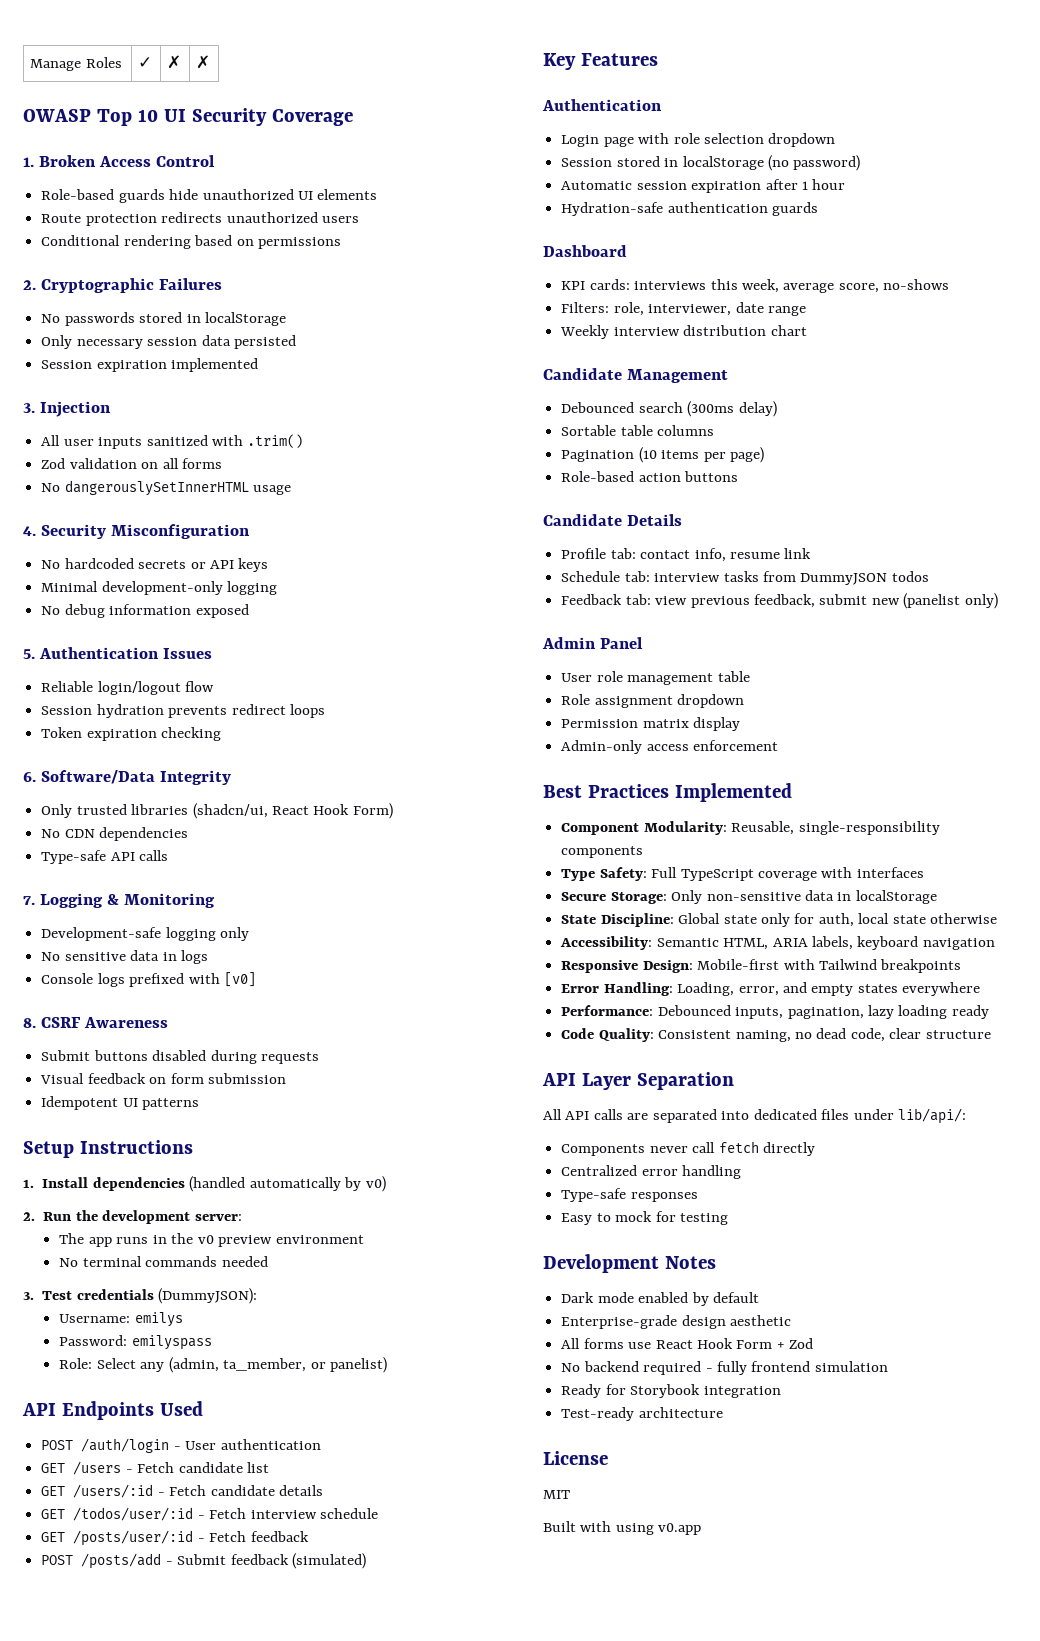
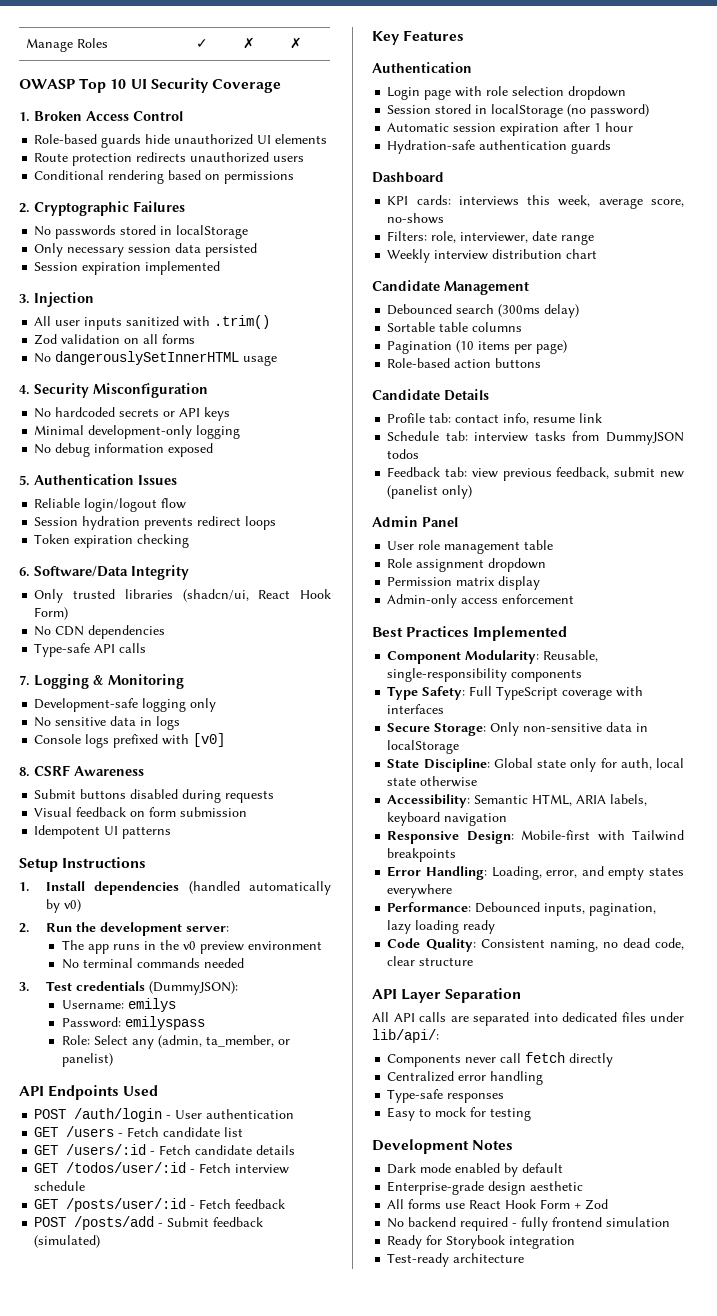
- License
- MIT
- Built with using v0.app

